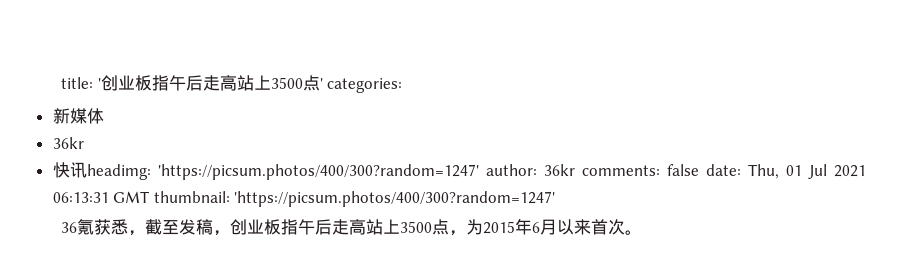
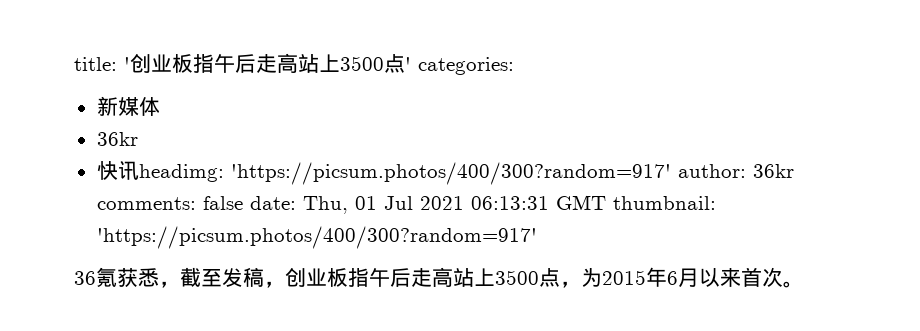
- 快讯headimg: 'https://picsum.photos/400/300?random=1247' author: 36kr comments: false date: Thu, 01 Jul 2021 06:13:31 GMT thumbnail: 'https://picsum.photos/400/300?random=1247'
+ 快讯headimg: 'https://picsum.photos/400/300?random=917' author: 36kr comments: false date: Thu, 01 Jul 2021 06:13:31 GMT thumbnail: 'https://picsum.photos/400/300?random=917'

